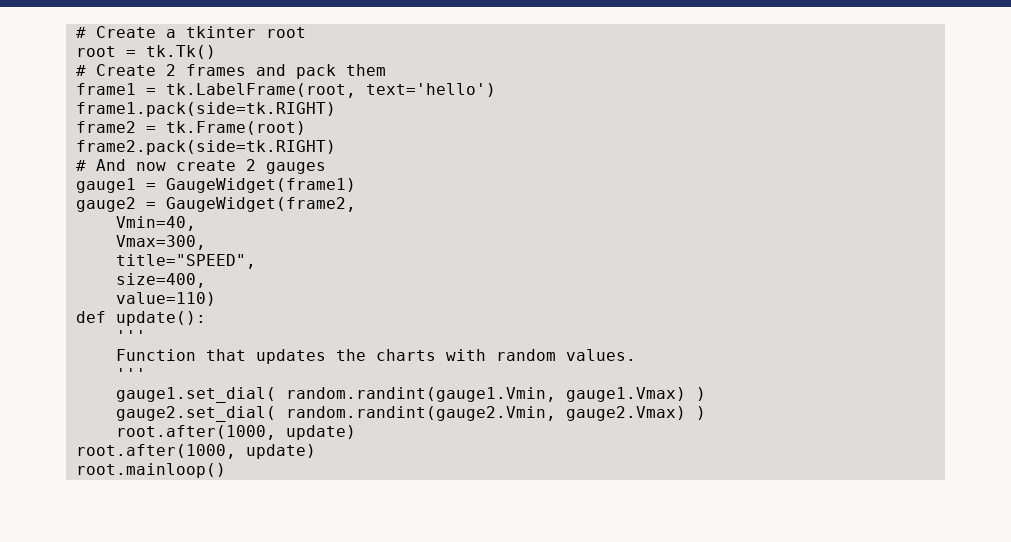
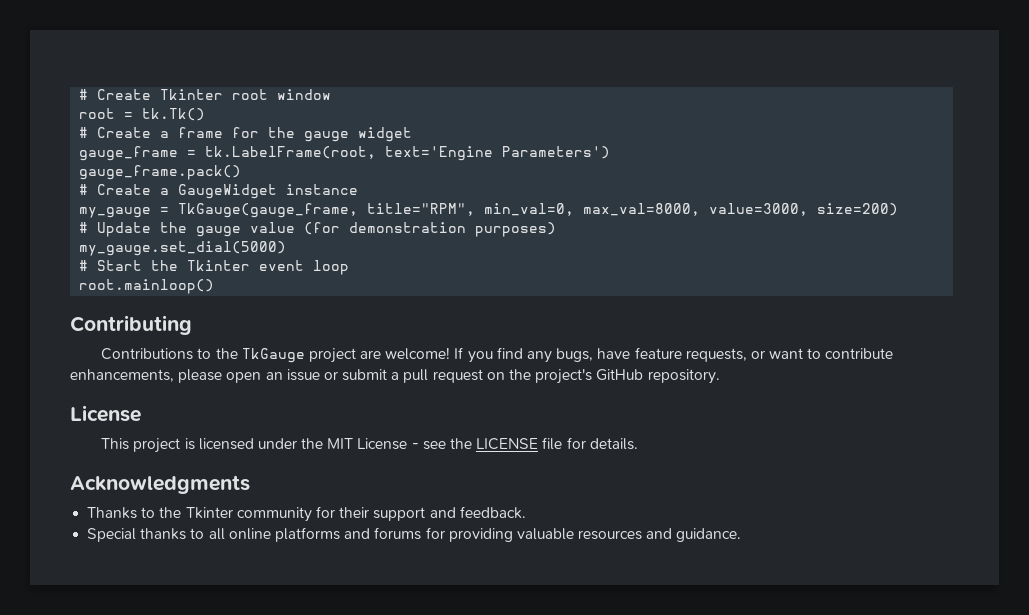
- # Create a tkinter root
+ # Create Tkinter root window
- # Create 2 frames and pack them
- frame1 = tk.LabelFrame(root, text='hello')
- frame1.pack(side=tk.RIGHT)
- frame2 = tk.Frame(root)
- frame2.pack(side=tk.RIGHT)
- # And now create 2 gauges
- gauge1 = GaugeWidget(frame1)
- gauge2 = GaugeWidget(frame2,
- Vmin=40,
- Vmax=300,
- title="SPEED",
- size=400,
- value=110)
- def update():
- '''
- Function that updates the charts with random values.
- '''
- gauge1.set_dial( random.randint(gauge1.Vmin, gauge1.Vmax) )
- gauge2.set_dial( random.randint(gauge2.Vmin, gauge2.Vmax) )
- root.after(1000, update)
- root.after(1000, update)
+ # Create a frame for the gauge widget
+ gauge_frame = tk.LabelFrame(root, text='Engine Parameters')
+ gauge_frame.pack()
+ # Create a GaugeWidget instance
+ my_gauge = TkGauge(gauge_frame, title="RPM", min_val=0, max_val=8000, value=3000, size=200)
+ # Update the gauge value (for demonstration purposes)
+ my_gauge.set_dial(5000)
+ # Start the Tkinter event loop
  root.mainloop()
+ Contributing
+ Contributions to the TkGauge project are welcome! If you find any bugs, have feature requests, or want to contribute enhancements, please open an issue or submit a pull request on the project's GitHub repository.
+ License
+ This project is licensed under the MIT License - see the LICENSE file for details.
+ Acknowledgments
+ Thanks to the Tkinter community for their support and feedback.
+ Special thanks to all online platforms and forums for providing valuable resources and guidance.

